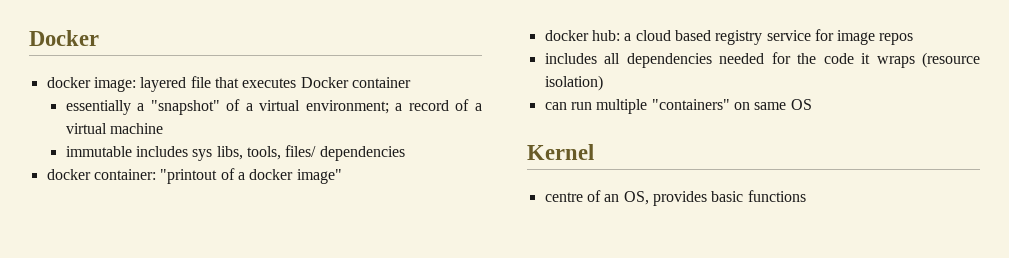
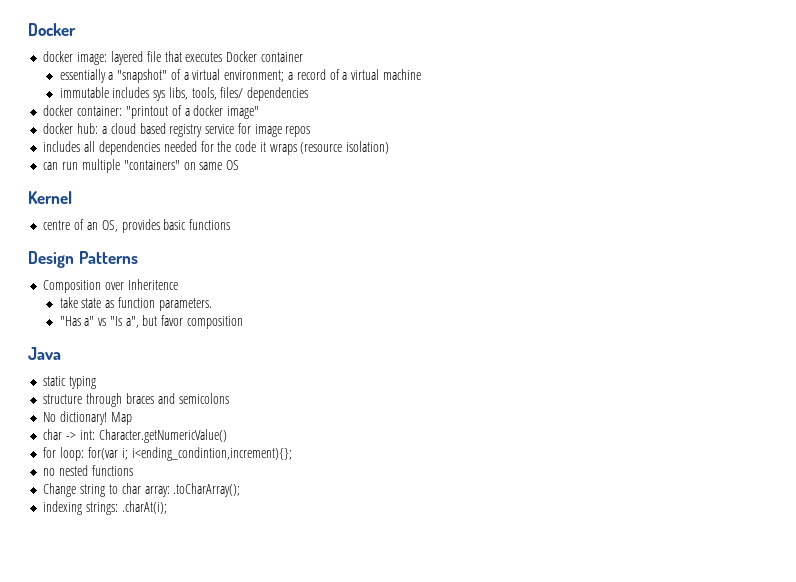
+ Design Patterns
+ Composition over Inheritence
+ take state as function parameters.
+ "Has a" vs "Is a", but favor composition
+ Java
+ static typing
+ structure through braces and semicolons
+ No dictionary! Map
+ char -> int: Character.getNumericValue()
+ for loop: for(var i; i<ending_condintion,increment){};
+ no nested functions
+ Change string to char array: .toCharArray();
+ indexing strings: .charAt(i);

